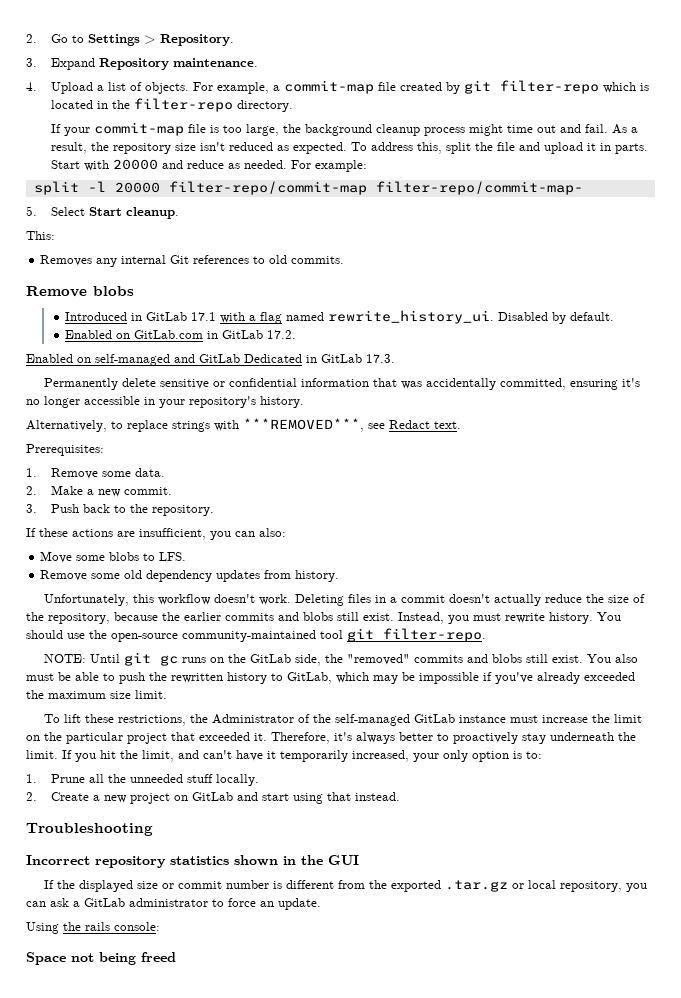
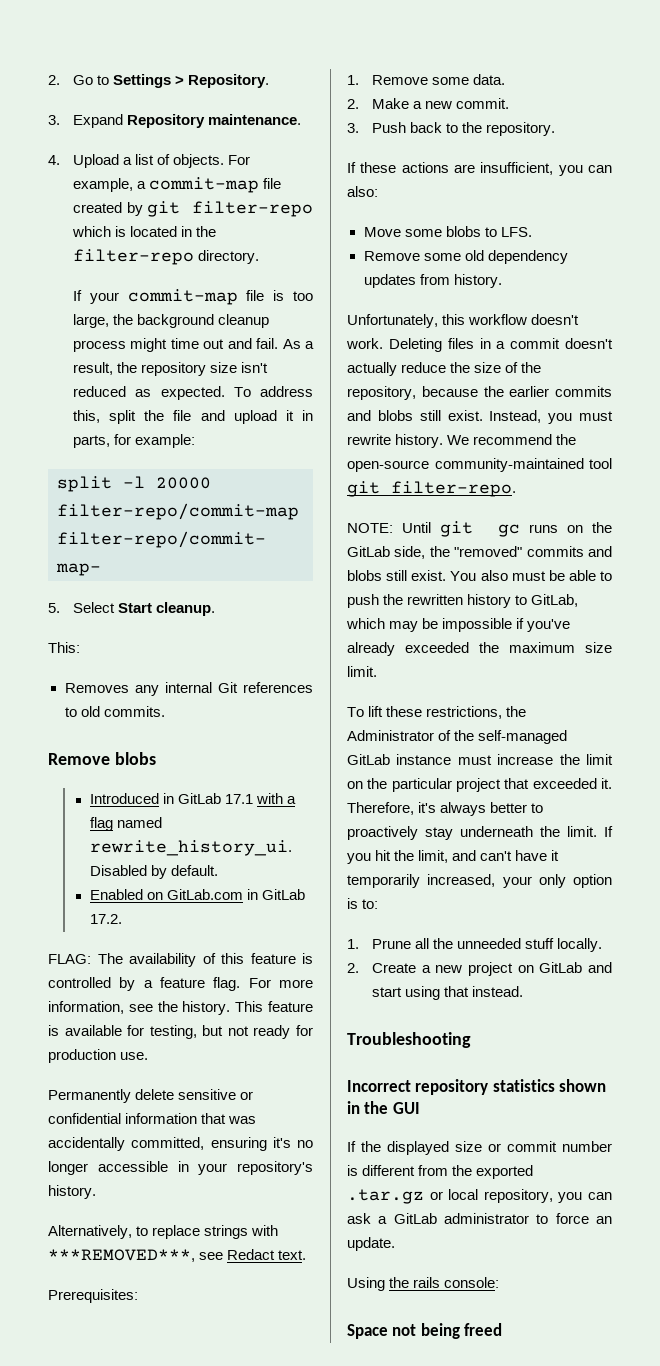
- To address this, split the file and upload it in parts. Start with 20000 and reduce as needed. For example:
+ To address this, split the file and upload it in parts, for example:
- Enabled on self-managed and GitLab Dedicated in GitLab 17.3.
+ FLAG: The availability of this feature is controlled by a feature flag. For more information, see the history. This feature is available for testing, but not ready for production use.
- You should use the open-source community-maintained tool git filter-repo.
+ We recommend the open-source community-maintained tool git filter-repo.

